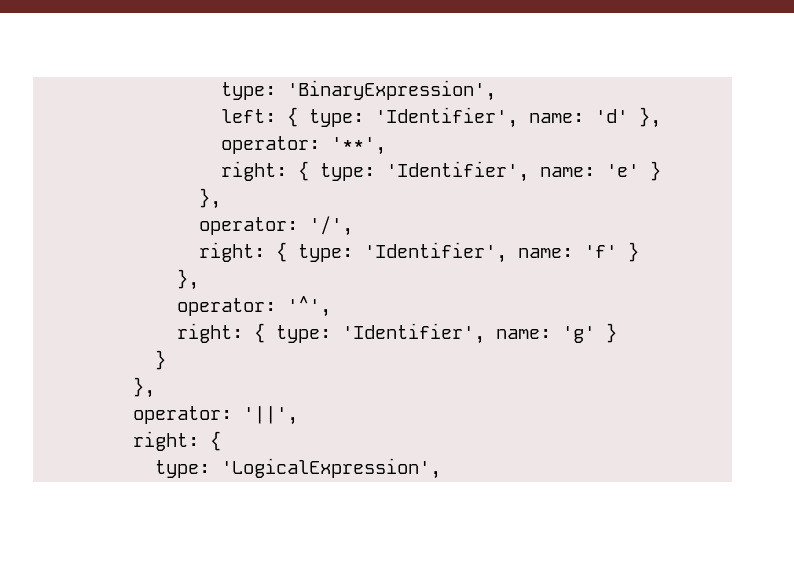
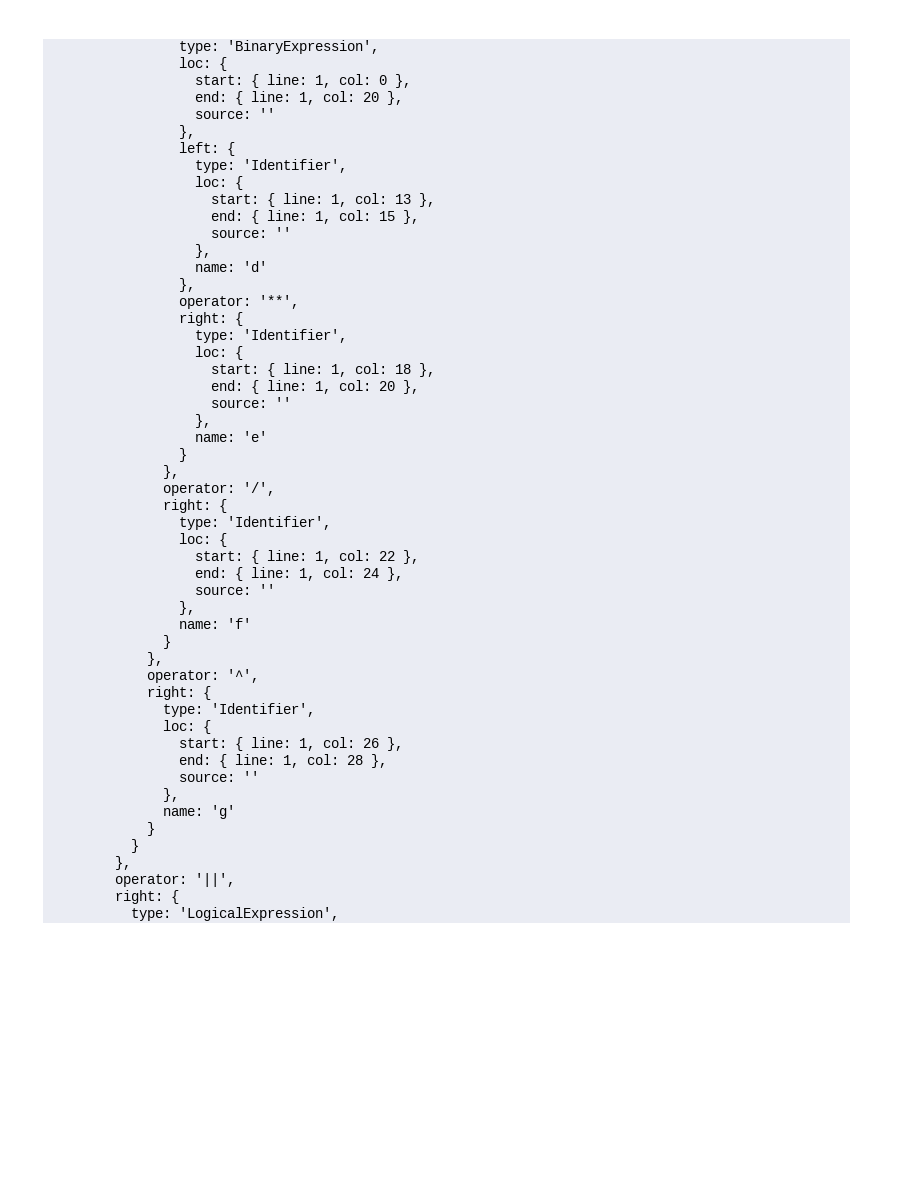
  type: 'BinaryExpression',
+ loc: {
+ start: { line: 1, col: 0 },
+ end: { line: 1, col: 20 },
+ source: ''
+ },
- left: { type: 'Identifier', name: 'd' },
+ left: {
+ type: 'Identifier',
+ loc: {
+ start: { line: 1, col: 13 },
+ end: { line: 1, col: 15 },
+ source: ''
+ },
+ name: 'd'
+ },
  operator: '**',
- right: { type: 'Identifier', name: 'e' }
+ right: {
+ type: 'Identifier',
+ loc: {
+ start: { line: 1, col: 18 },
+ end: { line: 1, col: 20 },
+ source: ''
+ },
+ name: 'e'
+ }
  operator: '/',
- right: { type: 'Identifier', name: 'f' }
+ right: {
+ type: 'Identifier',
+ loc: {
+ start: { line: 1, col: 22 },
+ end: { line: 1, col: 24 },
+ source: ''
+ },
+ name: 'f'
+ }
  operator: '^',
- right: { type: 'Identifier', name: 'g' }
+ right: {
+ type: 'Identifier',
+ loc: {
+ start: { line: 1, col: 26 },
+ end: { line: 1, col: 28 },
+ source: ''
+ },
+ name: 'g'
+ }

